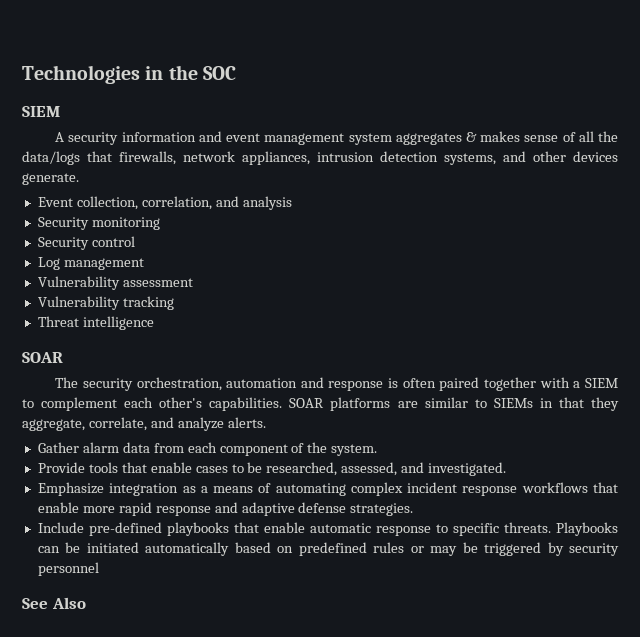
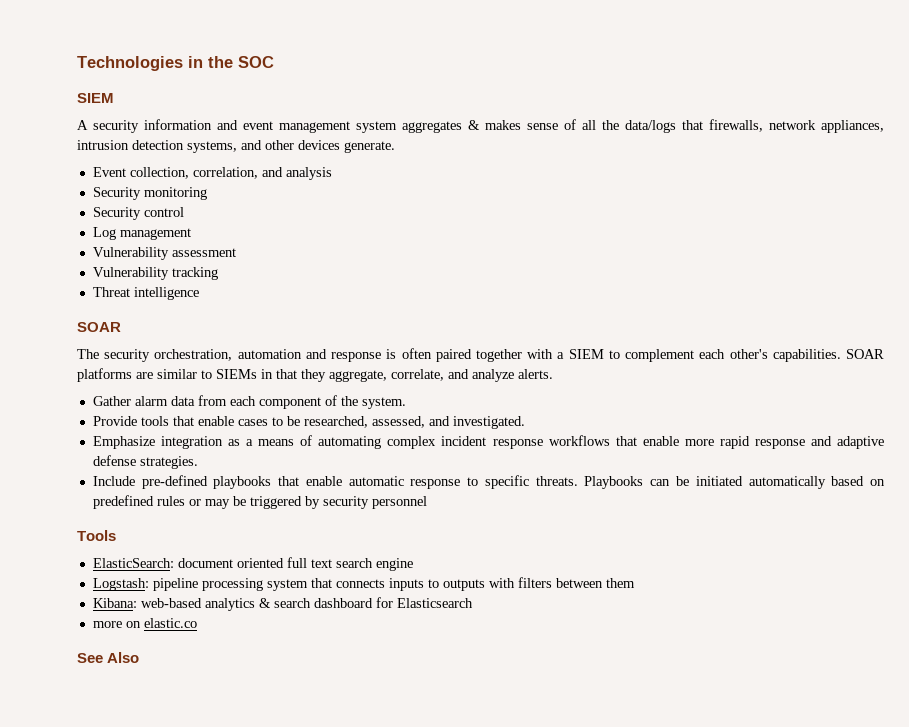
+ Tools
+ ElasticSearch: document oriented full text search engine
+ Logstash: pipeline processing system that connects inputs to outputs with filters between them
+ Kibana: web-based analytics & search dashboard for Elasticsearch
+ more on elastic.co

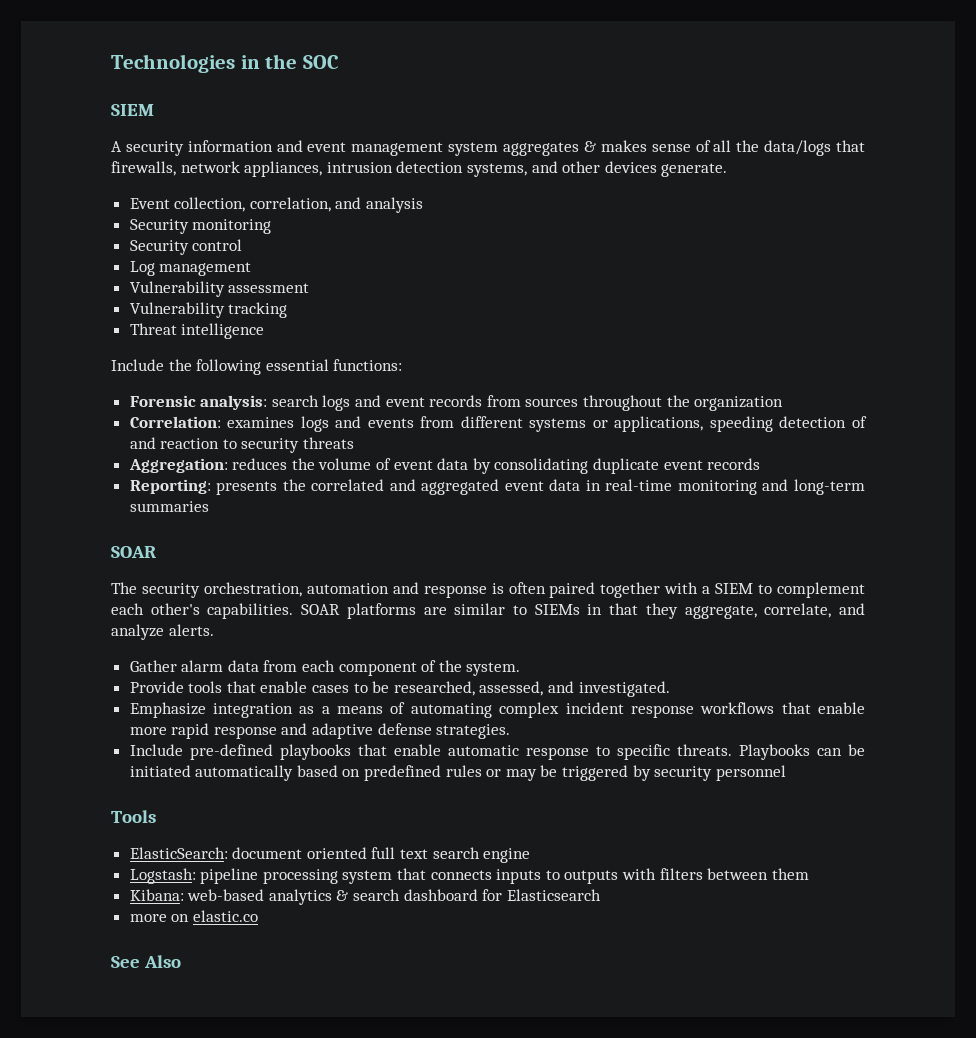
+ Include the following essential functions:
+ Forensic analysis: search logs and event records from sources throughout the organization
+ Correlation: examines logs and events from different systems or applications, speeding detection of and reaction to security threats
+ Aggregation: reduces the volume of event data by consolidating duplicate event records
+ Reporting: presents the correlated and aggregated event data in real-time monitoring and long-term summaries

